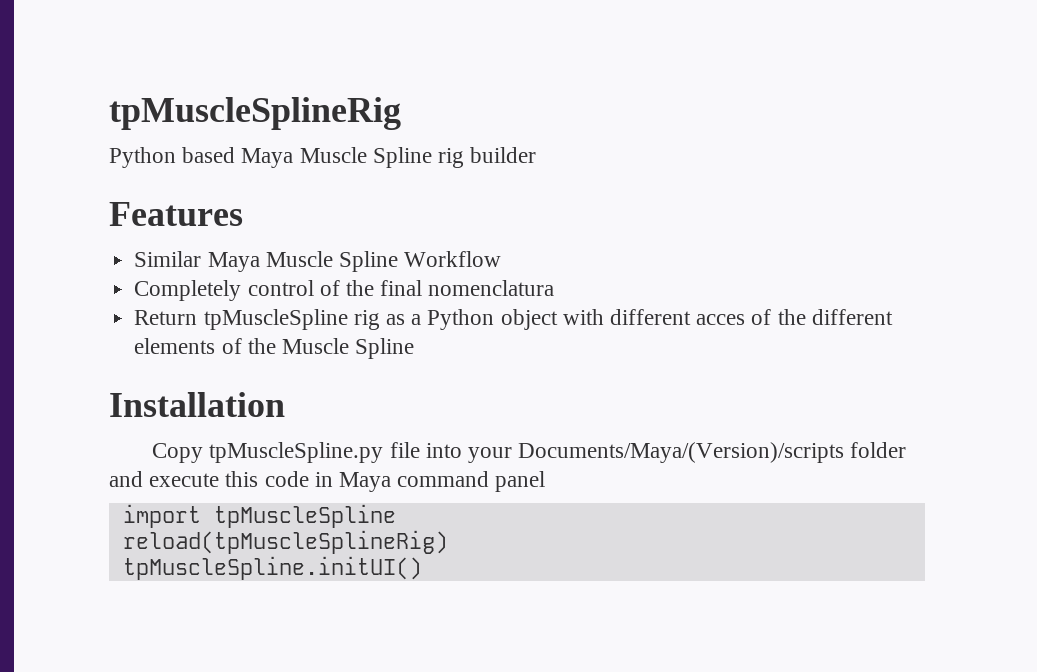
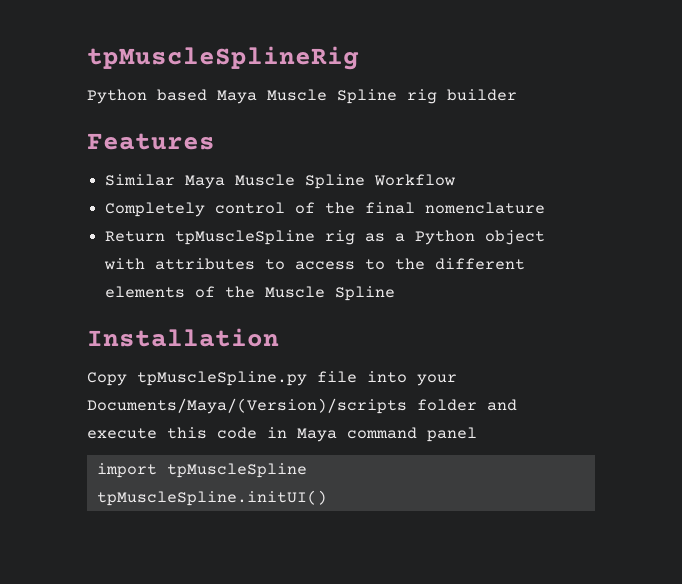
- Completely control of the final nomenclatura
+ Completely control of the final nomenclature
- Return tpMuscleSpline rig as a Python object with different acces of the different elements of the Muscle Spline
+ Return tpMuscleSpline rig as a Python object with attributes to access to the different elements of the Muscle Spline
- reload(tpMuscleSplineRig)

